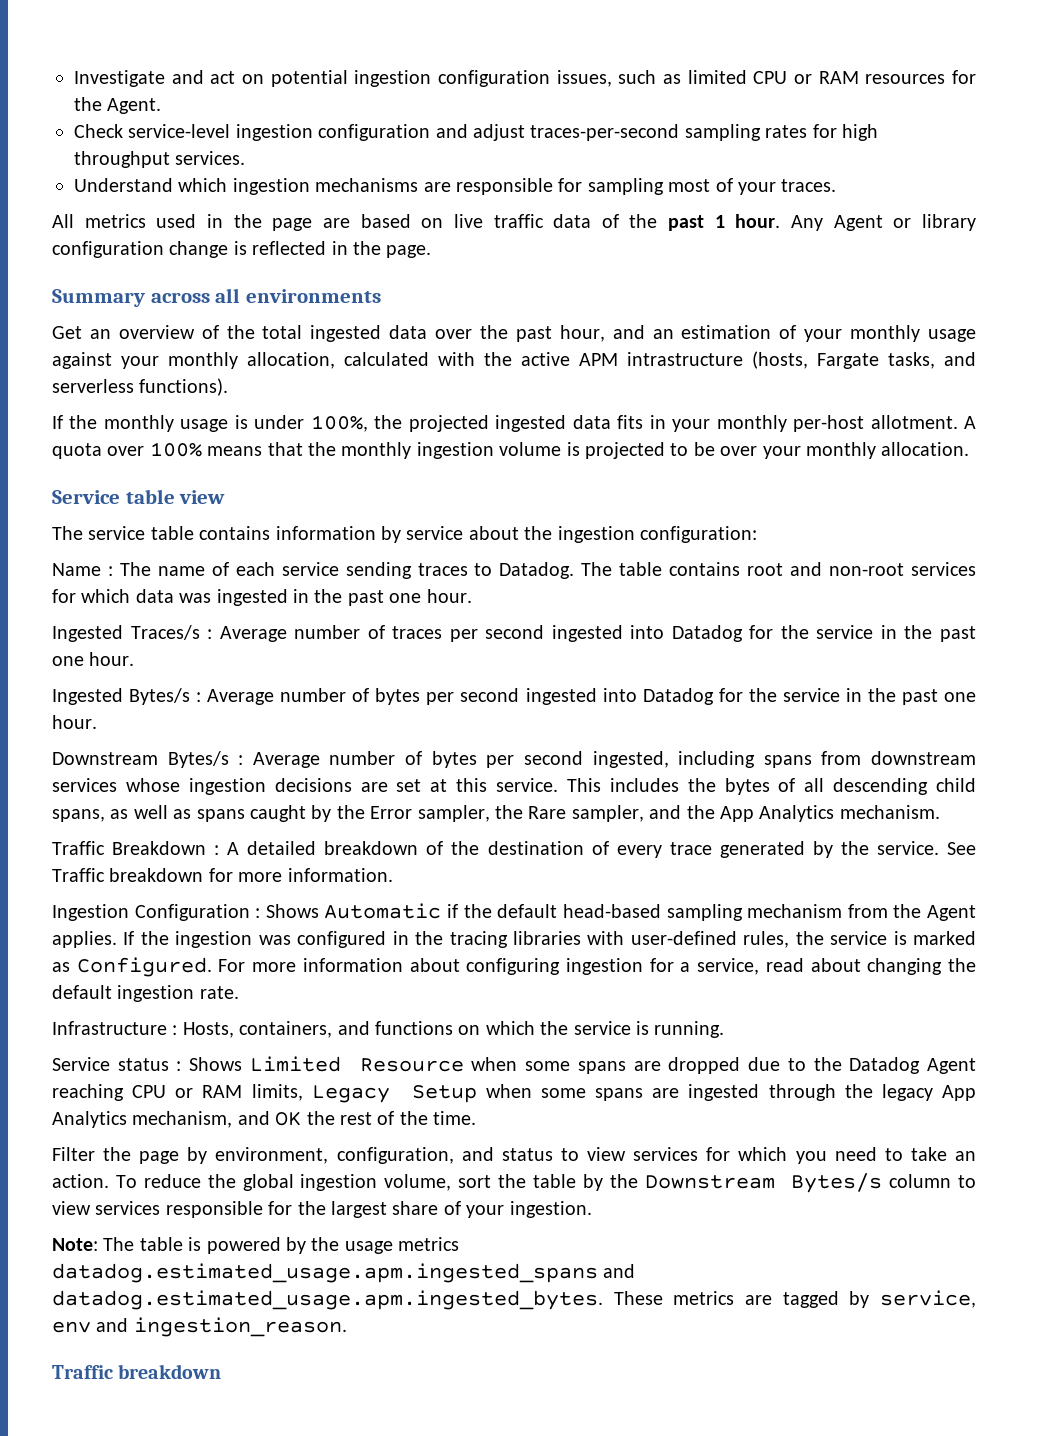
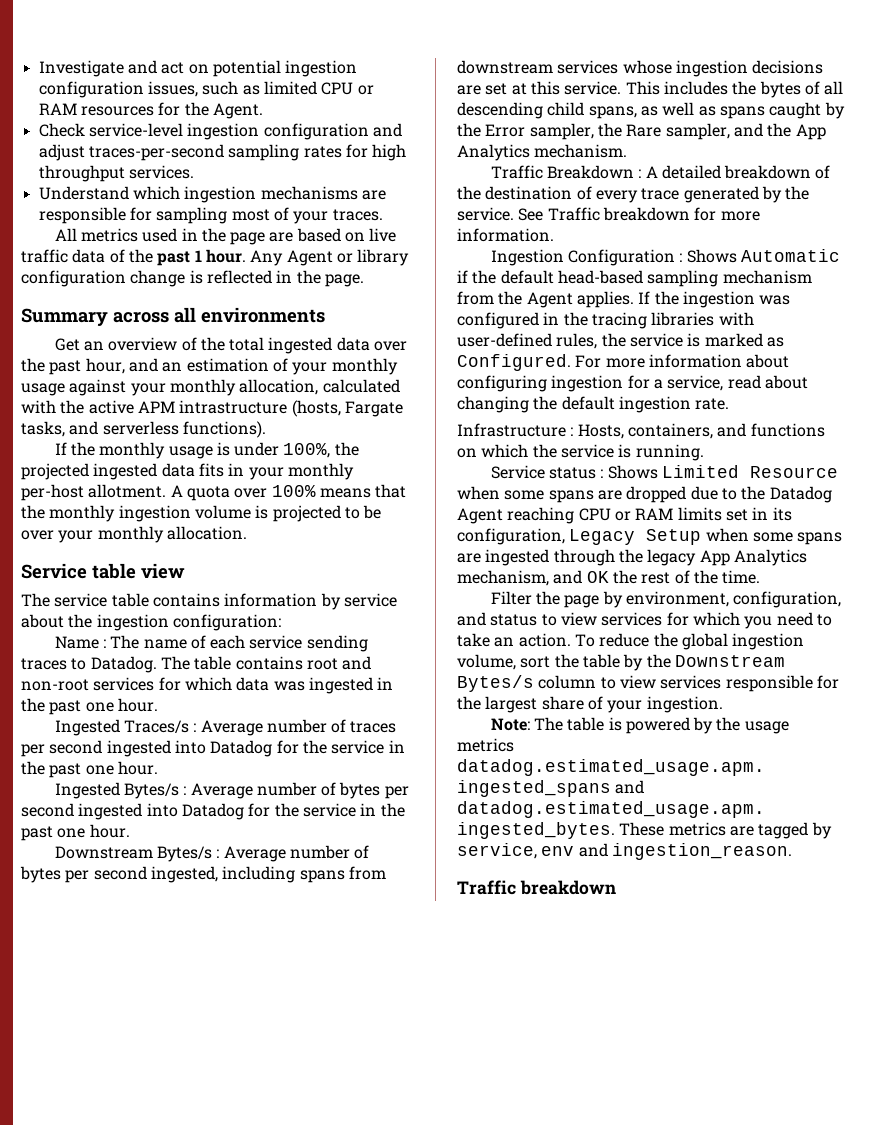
- Service status : Shows Limited Resource when some spans are dropped due to the Datadog Agent reaching CPU or RAM limits, Legacy Setup when some spans are ingested through the legacy App Analytics mechanism, and OK the rest of the time.
+ Service status : Shows Limited Resource when some spans are dropped due to the Datadog Agent reaching CPU or RAM limits set in its configuration, Legacy Setup when some spans are ingested through the legacy App Analytics mechanism, and OK the rest of the time.

